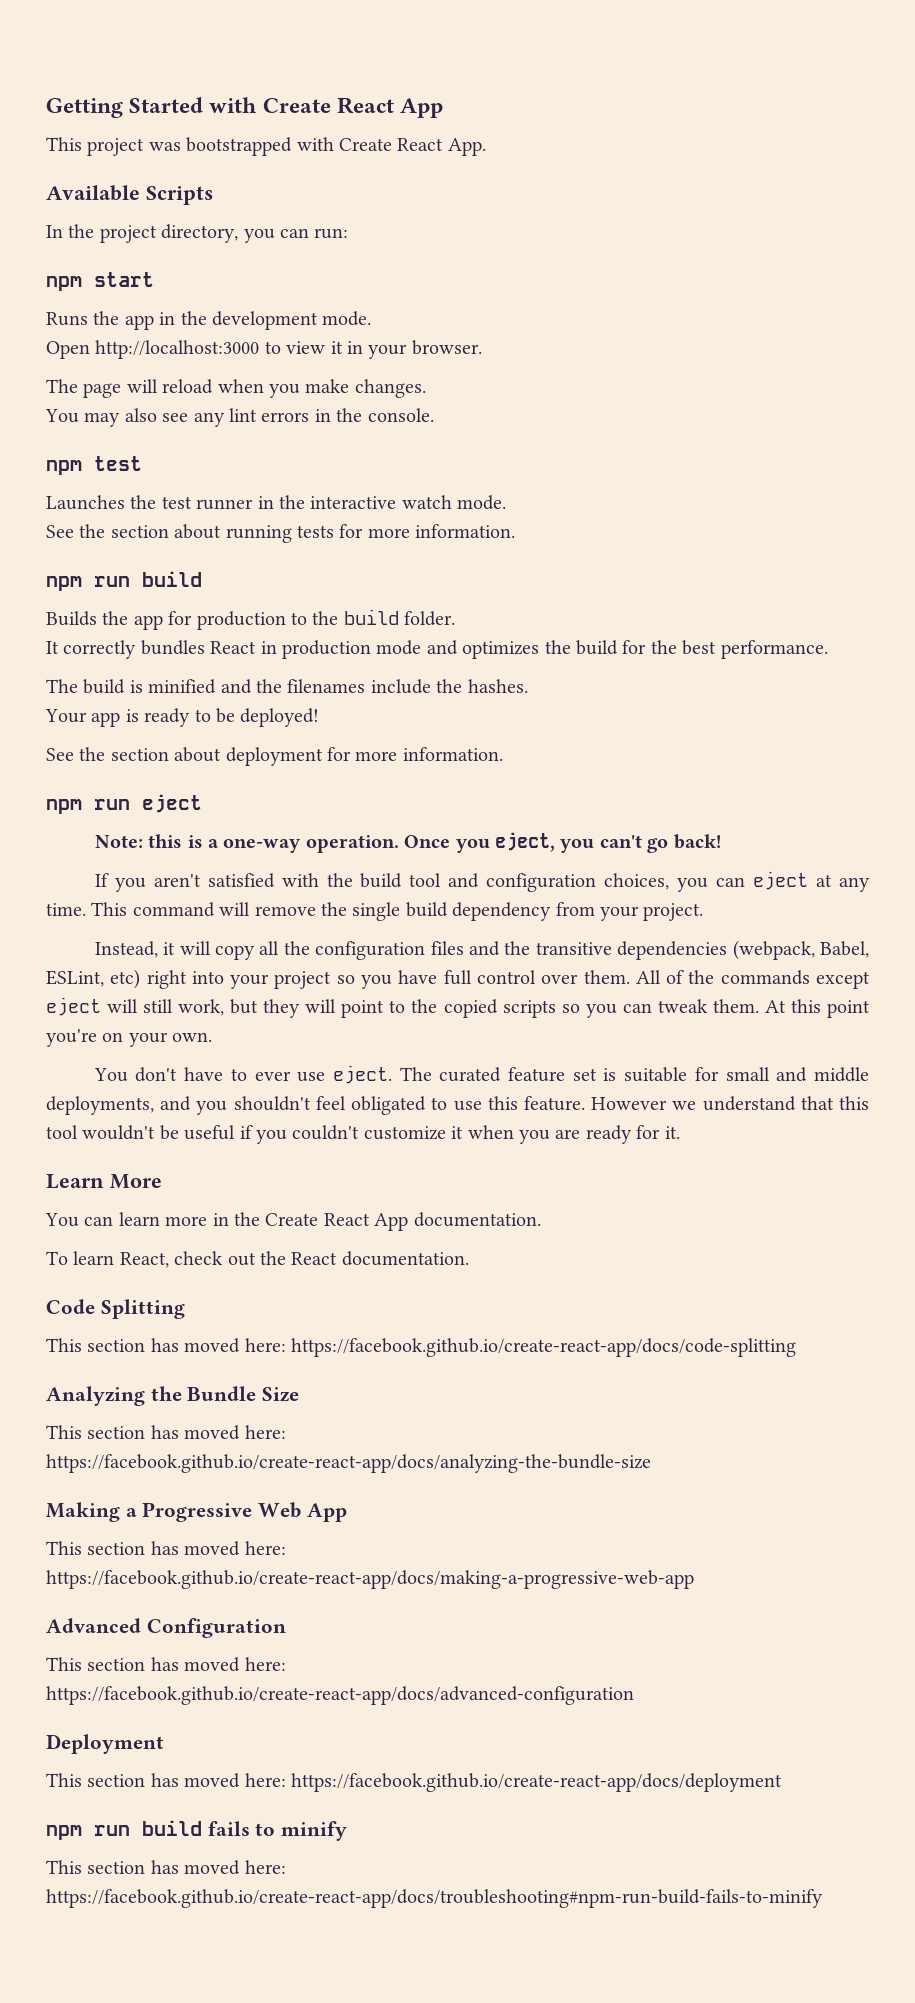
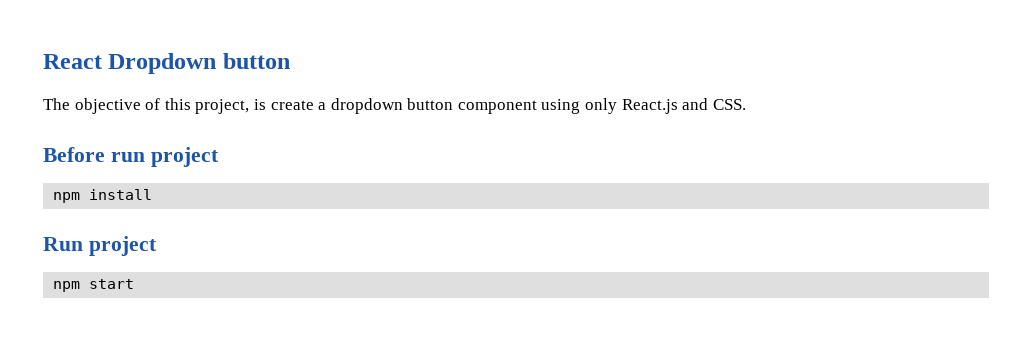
- Getting Started with Create React App
- This project was bootstrapped with Create React App.
- Available Scripts
- In the project directory, you can run:
+ React Dropdown button
+ The objective of this project, is create a dropdown button component using only React.js and CSS.
+ Before run project
+ npm install
+ Run project
  npm start
- Runs the app in the development mode.
- Open http://localhost:3000 to view it in your browser.
- The page will reload when you make changes.
- You may also see any lint errors in the console.
- npm test
- Launches the test runner in the interactive watch mode.
- See the section about running tests for more information.
- npm run build
- Builds the app for production to the build folder.
- It correctly bundles React in production mode and optimizes the build for the best performance.
- The build is minified and the filenames include the hashes.
- Your app is ready to be deployed!
- See the section about deployment for more information.
- npm run eject
- Note: this is a one-way operation. Once you eject, you can't go back!
- If you aren't satisfied with the build tool and configuration choices, you can eject at any time. This command will remove the single build dependency from your project.
- Instead, it will copy all the configuration files and the transitive dependencies (webpack, Babel, ESLint, etc) right into your project so you have full control over them. All of the commands except eject will still work, but they will point to the copied scripts so you can tweak them. At this point you're on your own.
- You don't have to ever use eject. The curated feature set is suitable for small and middle deployments, and you shouldn't feel obligated to use this feature. However we understand that this tool wouldn't be useful if you couldn't customize it when you are ready for it.
- Learn More
- You can learn more in the Create React App documentation.
- To learn React, check out the React documentation.
- Code Splitting
- This section has moved here: https://facebook.github.io/create-react-app/docs/code-splitting
- Analyzing the Bundle Size
- This section has moved here: https://facebook.github.io/create-react-app/docs/analyzing-the-bundle-size
- Making a Progressive Web App
- This section has moved here: https://facebook.github.io/create-react-app/docs/making-a-progressive-web-app
- Advanced Configuration
- This section has moved here: https://facebook.github.io/create-react-app/docs/advanced-configuration
- Deployment
- This section has moved here: https://facebook.github.io/create-react-app/docs/deployment
- npm run build fails to minify
- This section has moved here: https://facebook.github.io/create-react-app/docs/troubleshooting#npm-run-build-fails-to-minify

